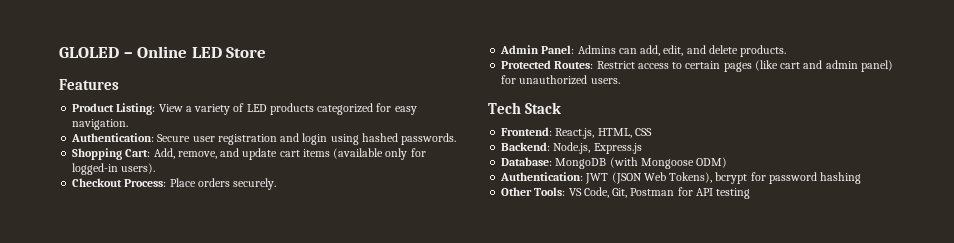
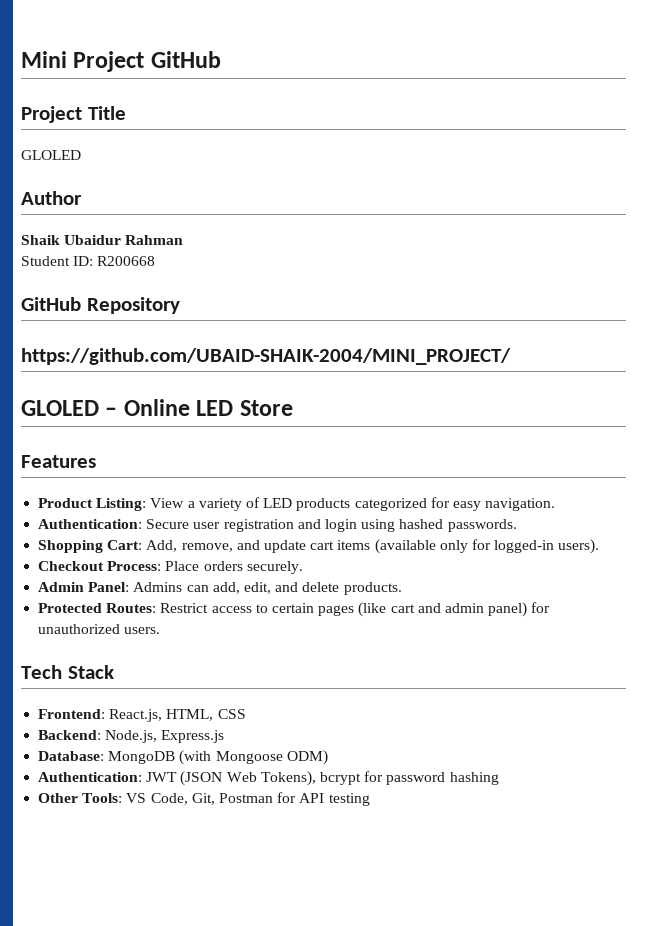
+ Mini Project GitHub
+ Project Title
+ GLOLED
+ Author
+ Shaik Ubaidur Rahman
+ Student ID: R200668
+ GitHub Repository
+ https://github.com/UBAID-SHAIK-2004/MINI_PROJECT/

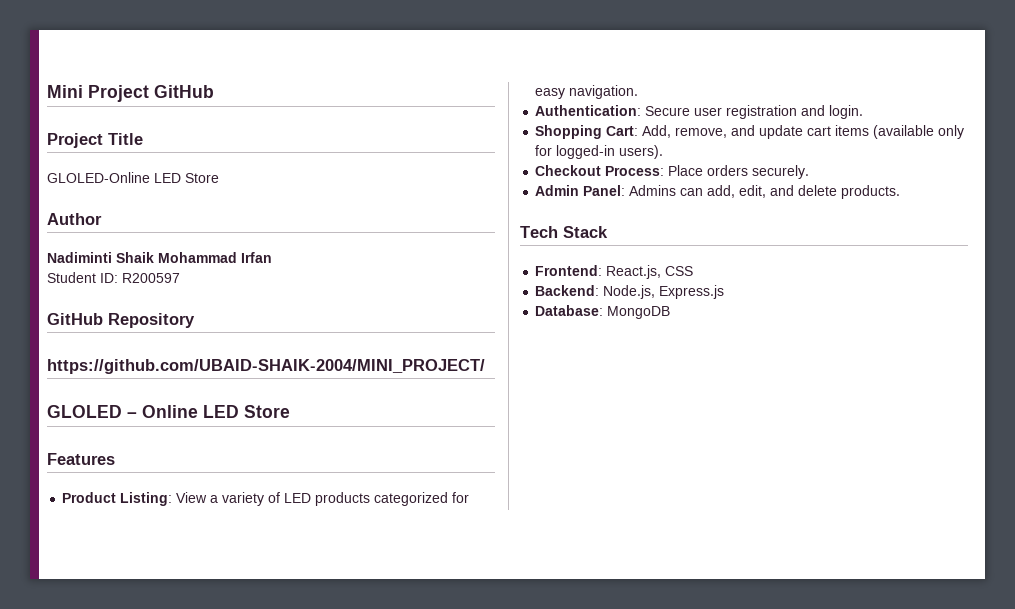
  Project Title
- GLOLED
+ GLOLED-Online LED Store
  Author
- Shaik Ubaidur Rahman
+ Nadiminti Shaik Mohammad Irfan
- Student ID: R200668
+ Student ID: R200597
- Authentication: Secure user registration and login using hashed passwords.
+ Authentication: Secure user registration and login.
- Protected Routes: Restrict access to certain pages (like cart and admin panel) for unauthorized users.
- Frontend: React.js, HTML, CSS
+ Frontend: React.js, CSS
- Database: MongoDB (with Mongoose ODM)
- Authentication: JWT (JSON Web Tokens), bcrypt for password hashing
- Other Tools: VS Code, Git, Postman for API testing
+ Database: MongoDB

